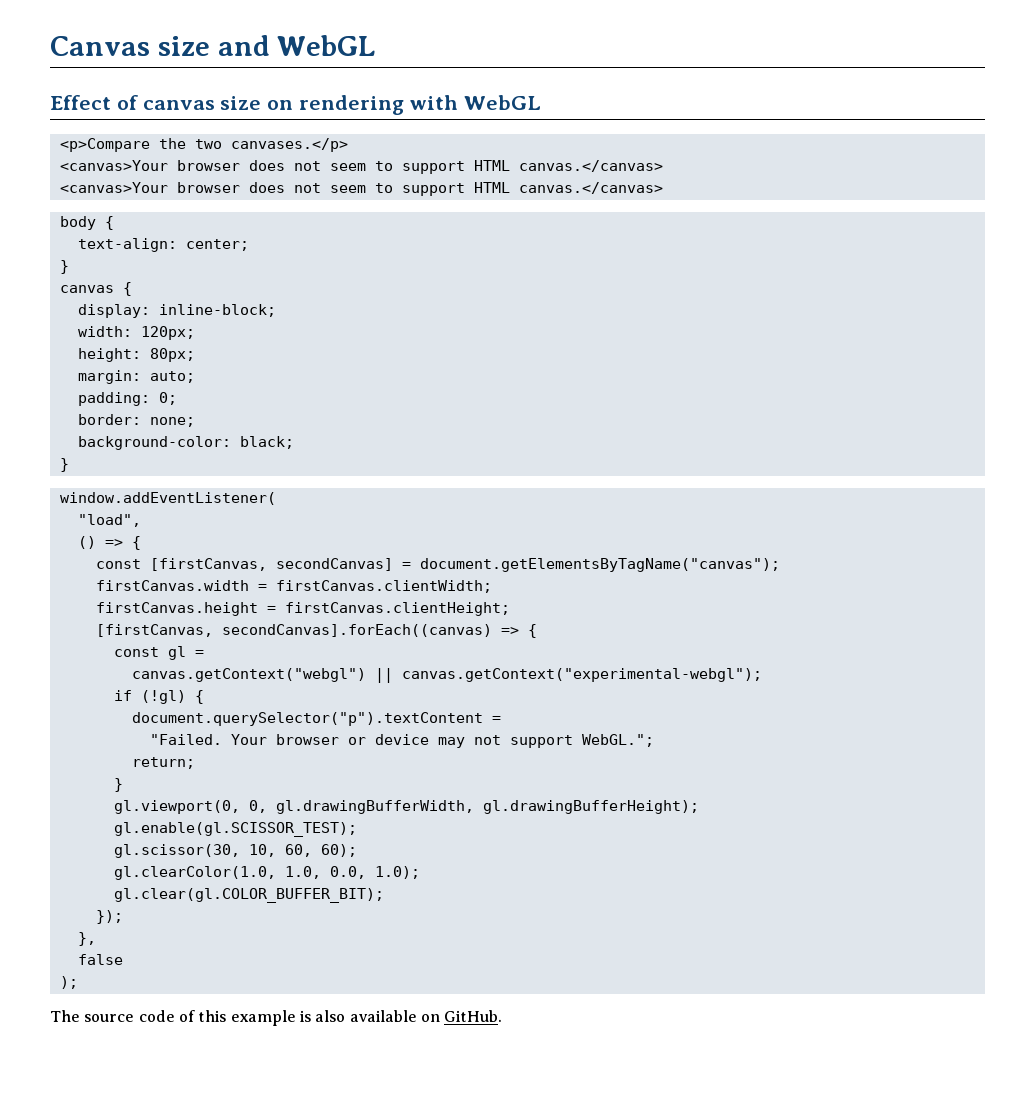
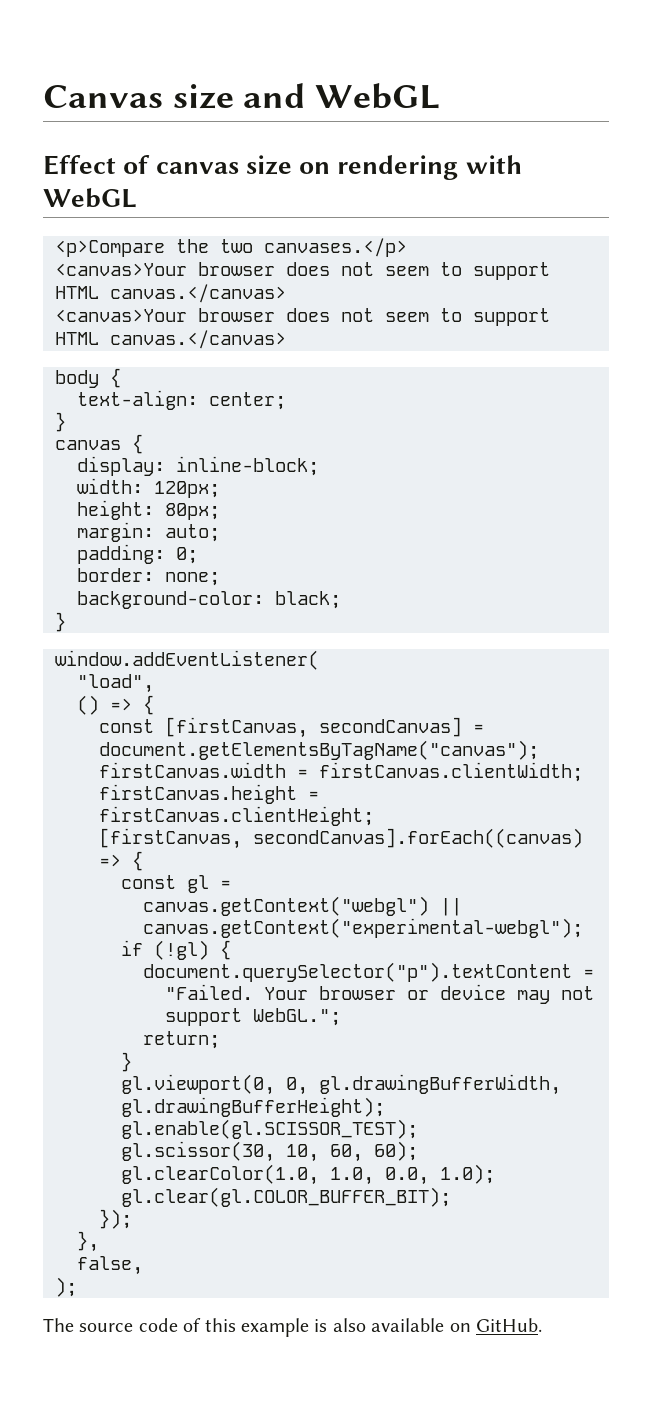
- false
+ false,

